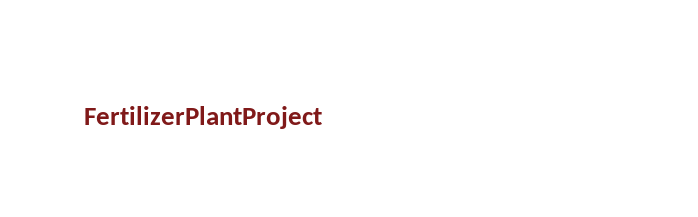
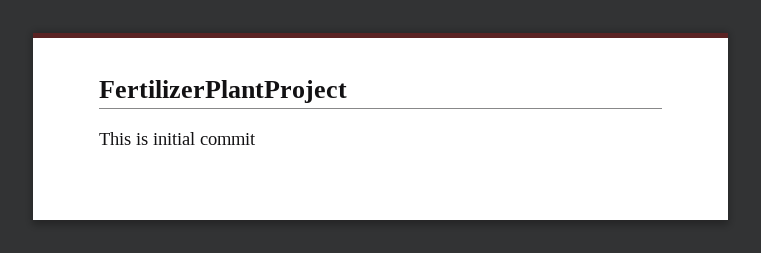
+ This is initial commit

